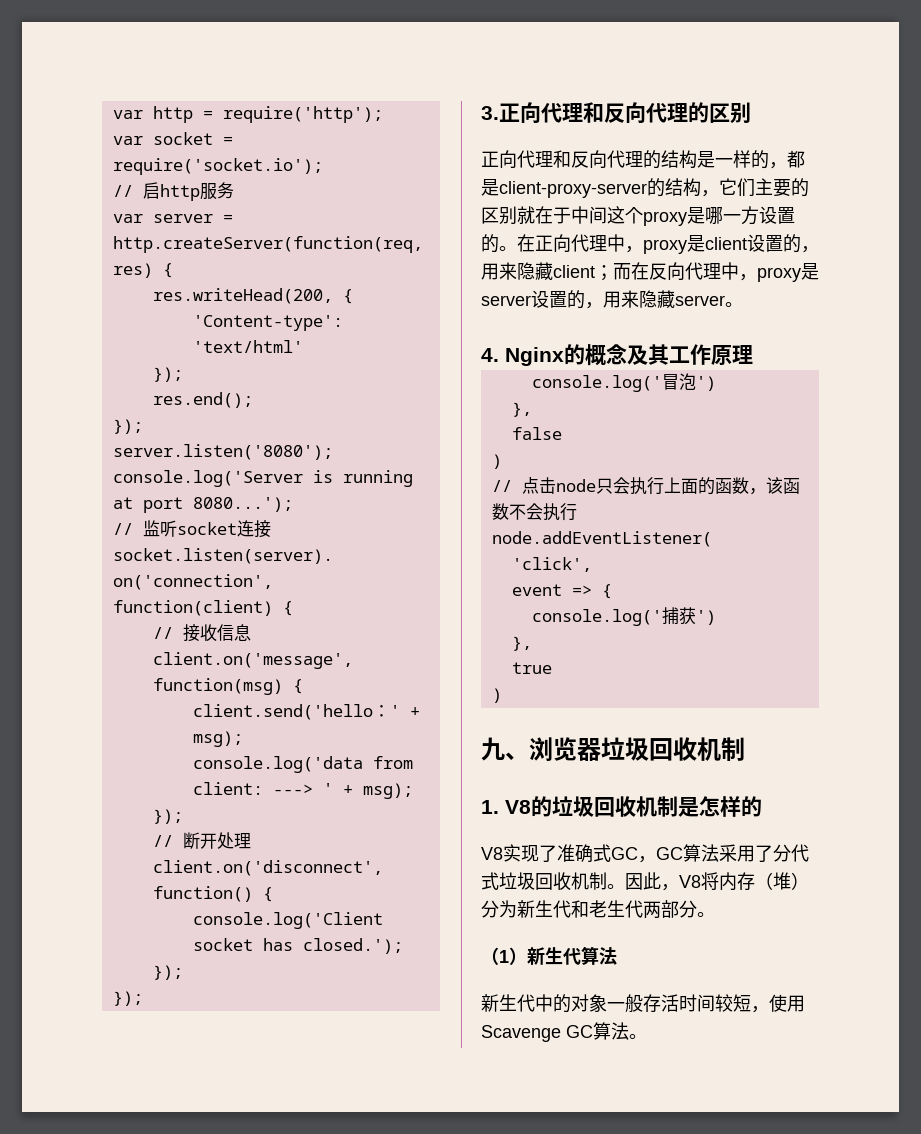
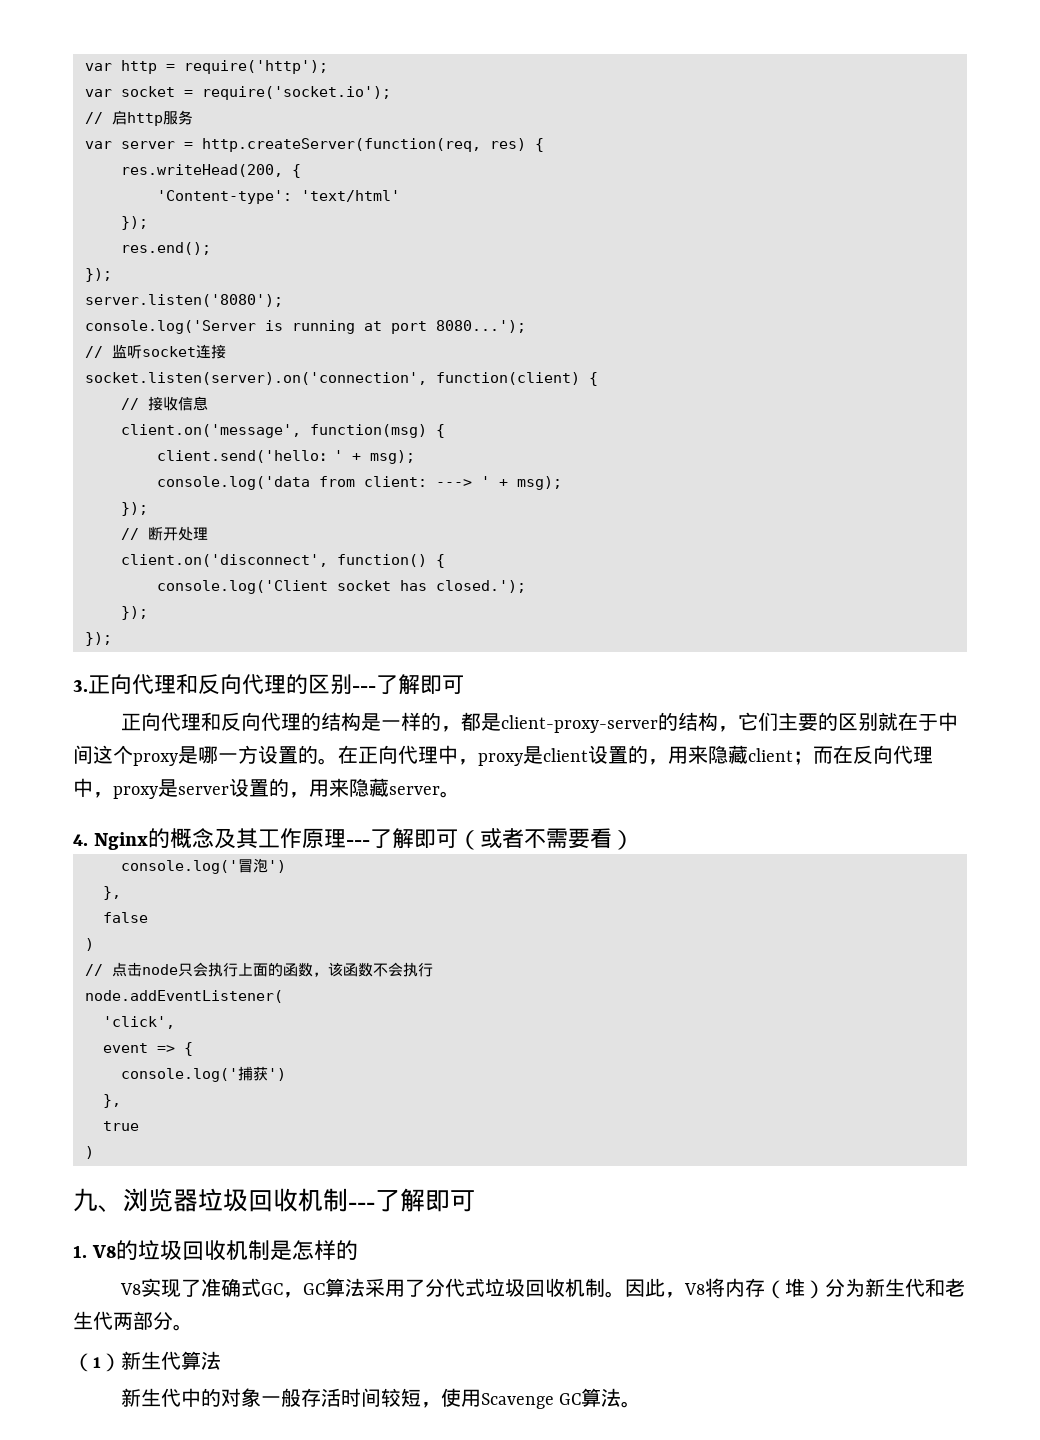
- 3.正向代理和反向代理的区别
+ 3.正向代理和反向代理的区别---了解即可
- 4. Nginx的概念及其工作原理
+ 4. Nginx的概念及其工作原理---了解即可（或者不需要看）
- 九、浏览器垃圾回收机制
+ 九、浏览器垃圾回收机制---了解即可

